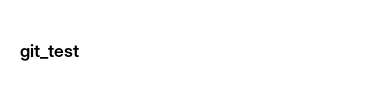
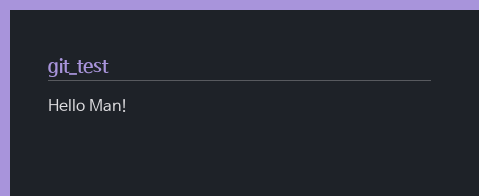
+ Hello Man!

